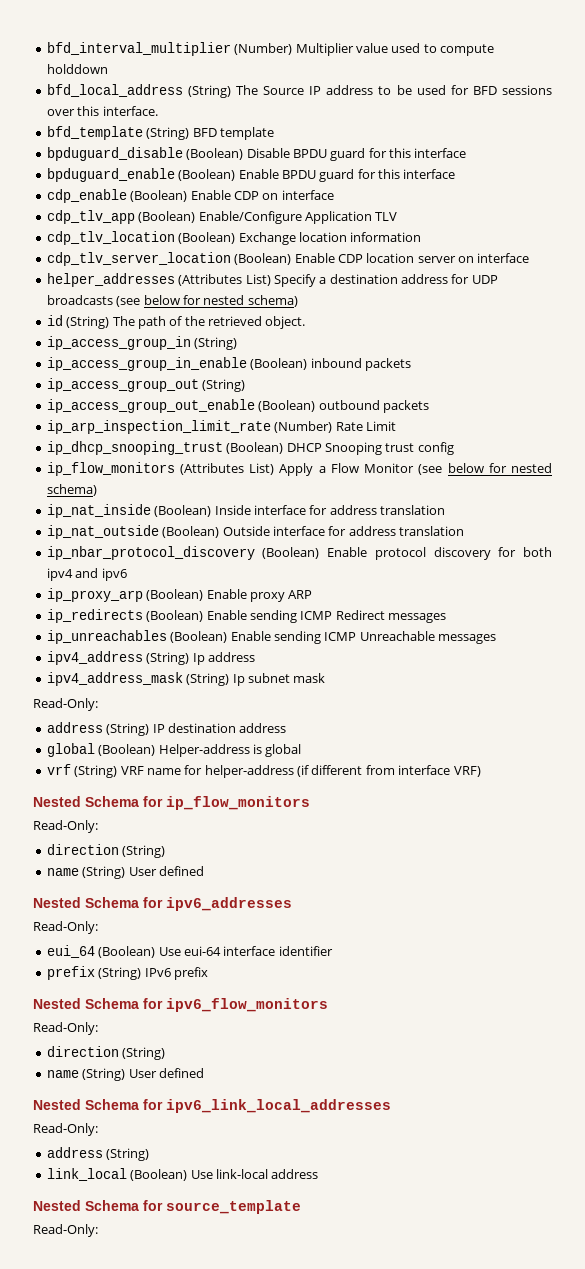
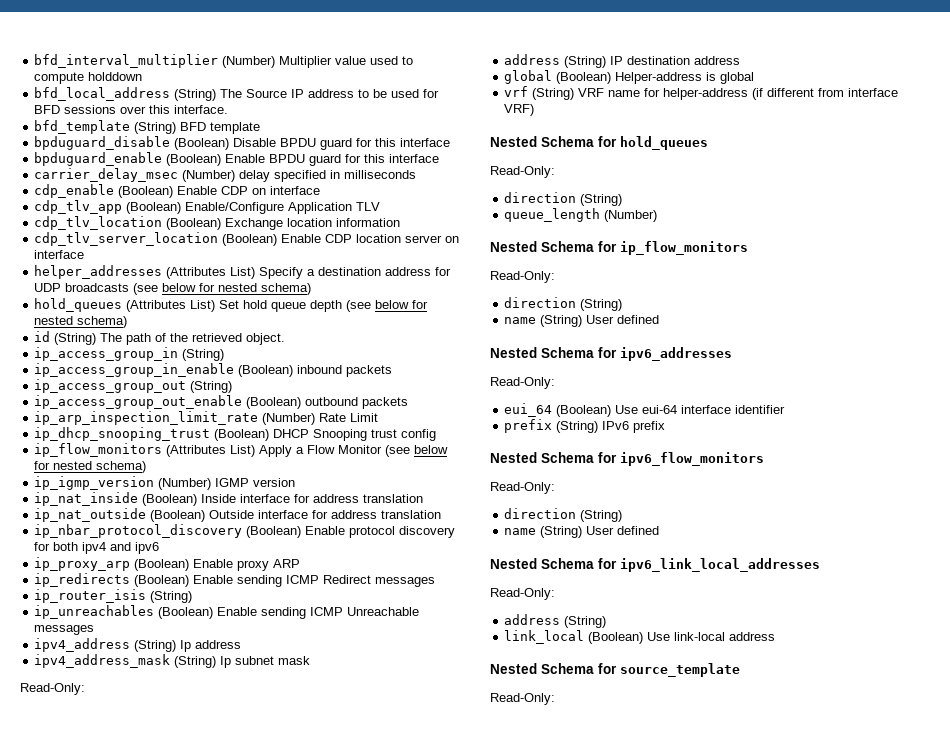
+ carrier_delay_msec (Number) delay specified in milliseconds
+ hold_queues (Attributes List) Set hold queue depth (see below for nested schema)
+ ip_igmp_version (Number) IGMP version
+ ip_router_isis (String)
+ Nested Schema for hold_queues
+ Read-Only:
+ direction (String)
+ queue_length (Number)

